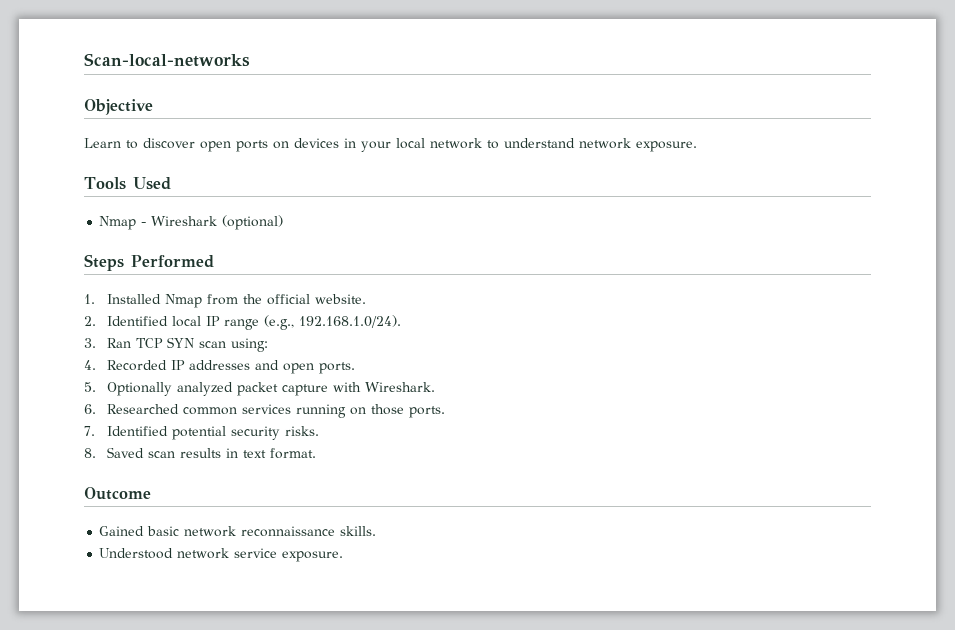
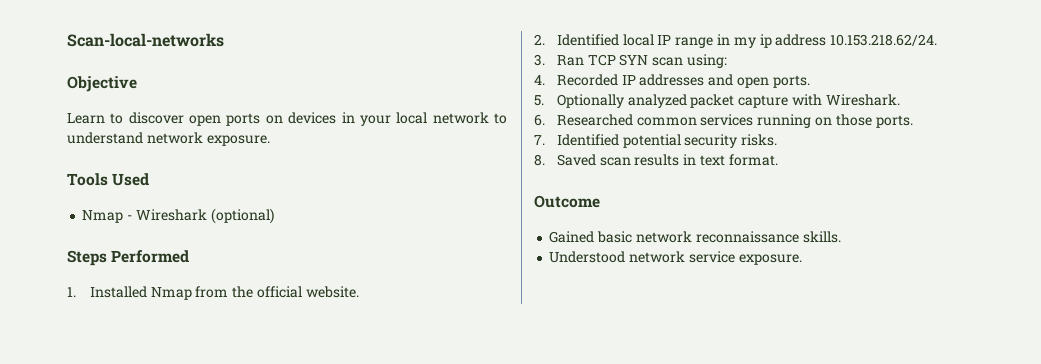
- 2. Identified local IP range (e.g., 192.168.1.0/24).
+ 2. Identified local IP range in my ip address 10.153.218.62/24.

